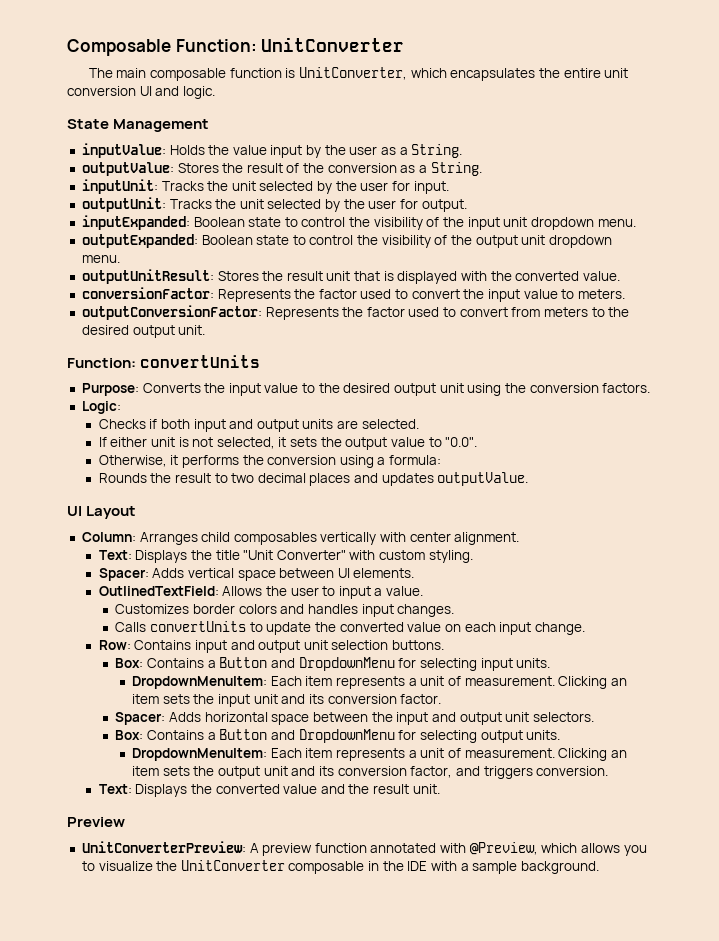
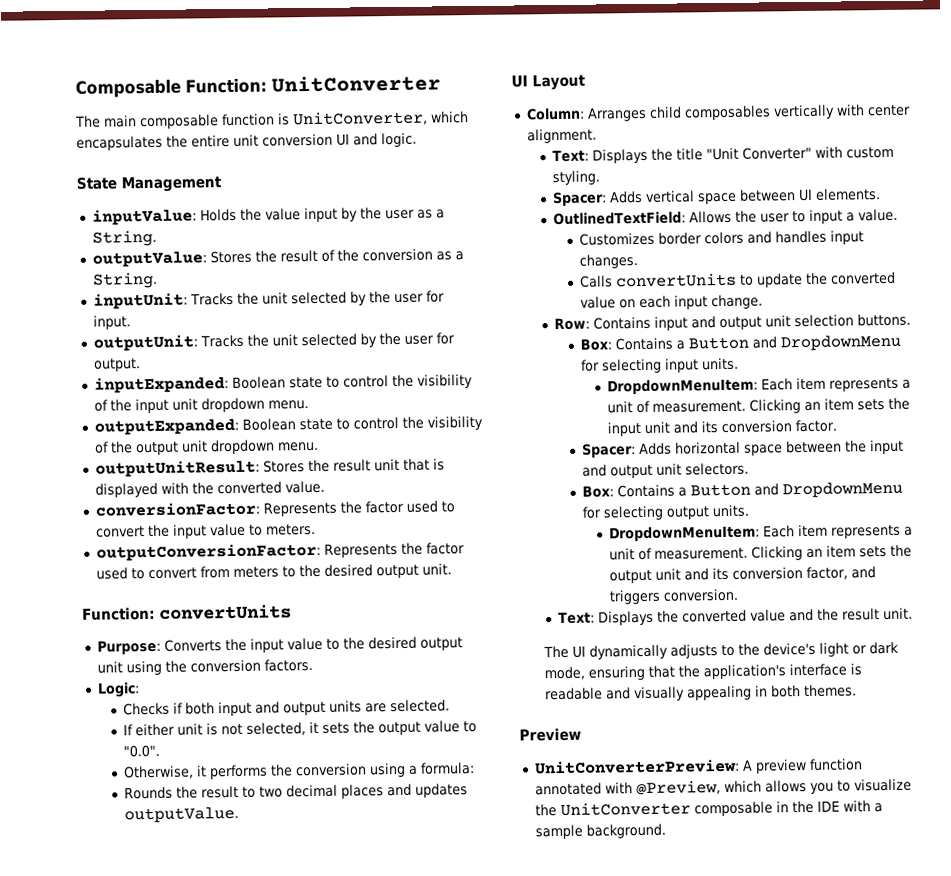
+ The UI dynamically adjusts to the device's light or dark mode, ensuring that the application's interface is readable and visually appealing in both themes.

